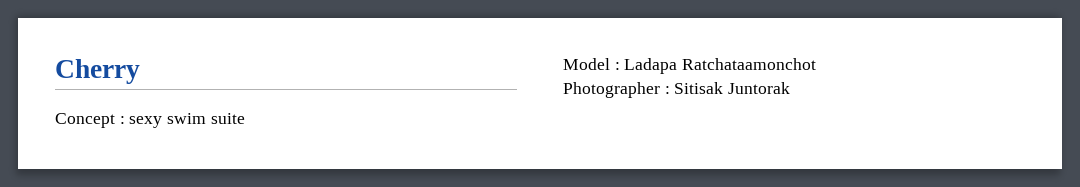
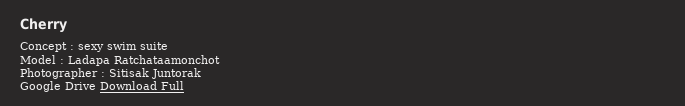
+ Google Drive Download Full

